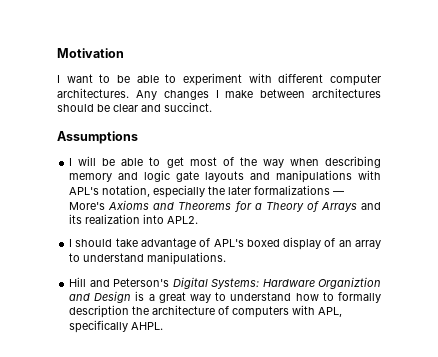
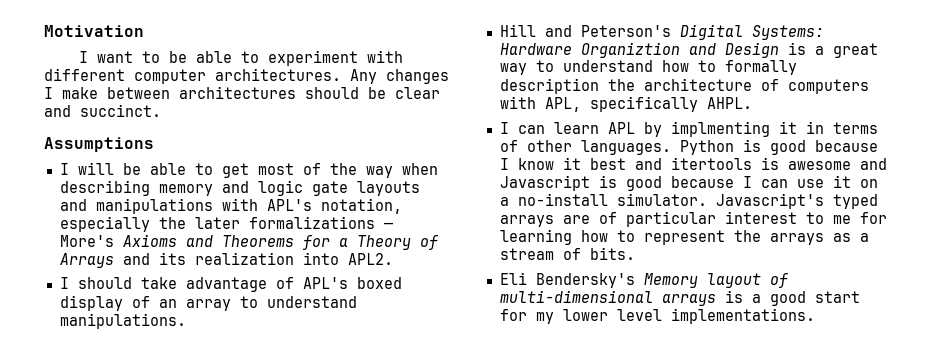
+ I can learn APL by implmenting it in terms of other languages. Python is good because I know it best and itertools is awesome and Javascript is good because I can use it on a no-install simulator. Javascript's typed arrays are of particular interest to me for learning how to represent the arrays as a stream of bits.
+ Eli Bendersky's Memory layout of multi-dimensional arrays is a good start for my lower level implementations.

